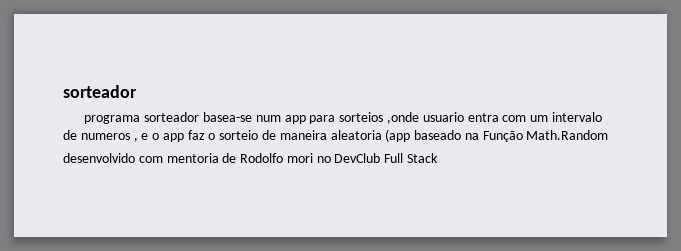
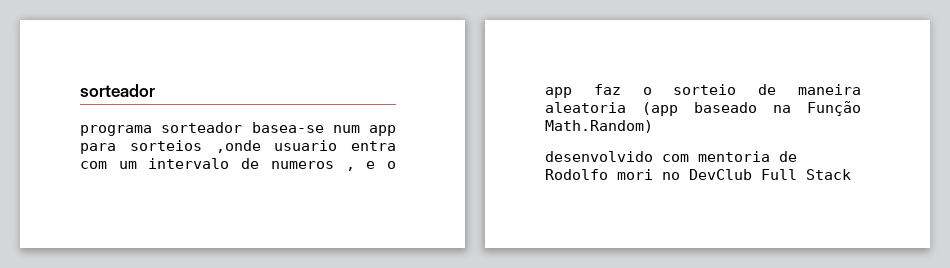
- programa sorteador basea-se num app para sorteios ,onde usuario entra com um intervalo de numeros , e o app faz o sorteio de maneira aleatoria (app baseado na Função Math.Random
+ programa sorteador basea-se num app para sorteios ,onde usuario entra com um intervalo de numeros , e o app faz o sorteio de maneira aleatoria (app baseado na Função Math.Random)

